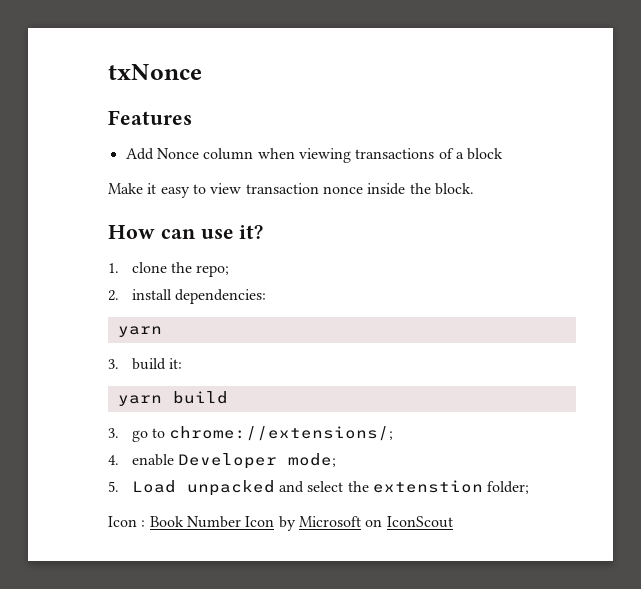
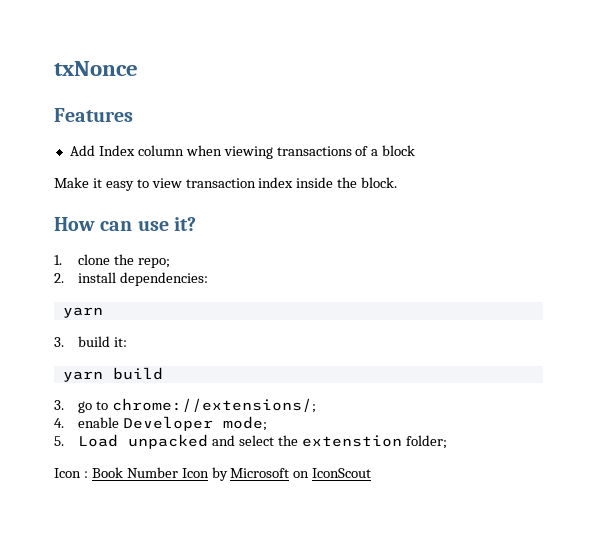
- Add Nonce column when viewing transactions of a block
+ Add Index column when viewing transactions of a block
- Make it easy to view transaction nonce inside the block.
+ Make it easy to view transaction index inside the block.

